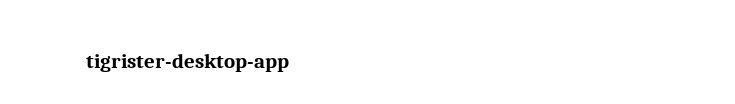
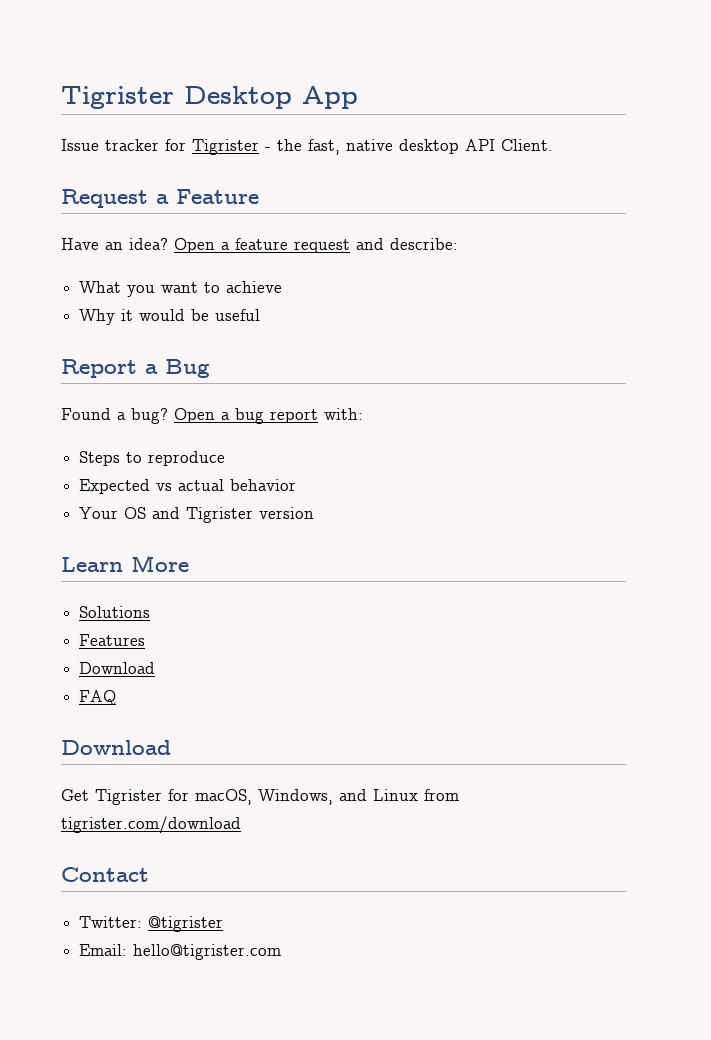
- tigrister-desktop-app
+ Tigrister Desktop App
+ Issue tracker for Tigrister - the fast, native desktop API Client.
+ Request a Feature
+ Have an idea? Open a feature request and describe:
+ What you want to achieve
+ Why it would be useful
+ Report a Bug
+ Found a bug? Open a bug report with:
+ Steps to reproduce
+ Expected vs actual behavior
+ Your OS and Tigrister version
+ Learn More
+ Solutions
+ Features
+ Download
+ FAQ
+ Download
+ Get Tigrister for macOS, Windows, and Linux from tigrister.com/download
+ Contact
+ Twitter: @tigrister
+ Email: hello@tigrister.com

